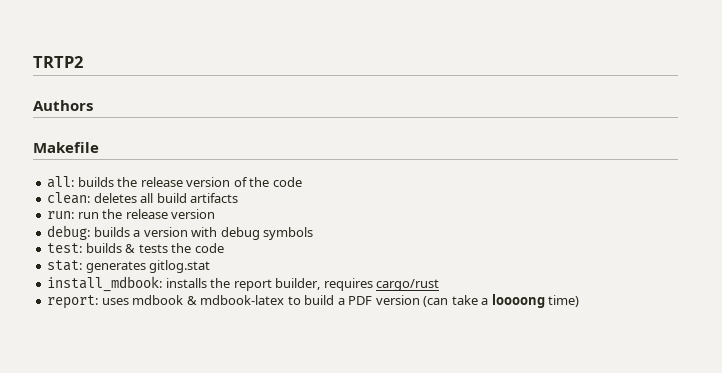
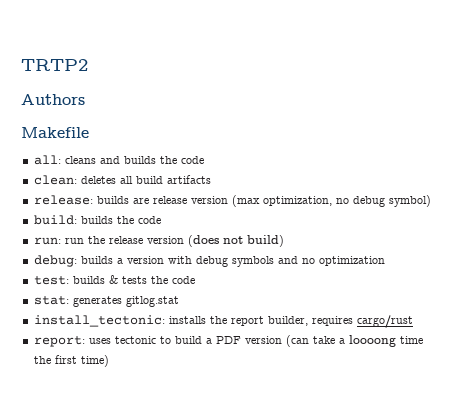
- all: builds the release version of the code
+ all: cleans and builds the code
+ release: builds are release version (max optimization, no debug symbol)
+ build: builds the code
- run: run the release version
+ run: run the release version (does not build)
- debug: builds a version with debug symbols
+ debug: builds a version with debug symbols and no optimization
- install_mdbook: installs the report builder, requires cargo/rust
+ install_tectonic: installs the report builder, requires cargo/rust
- report: uses mdbook & mdbook-latex to build a PDF version (can take a loooong time)
+ report: uses tectonic to build a PDF version (can take a loooong time the first time)

